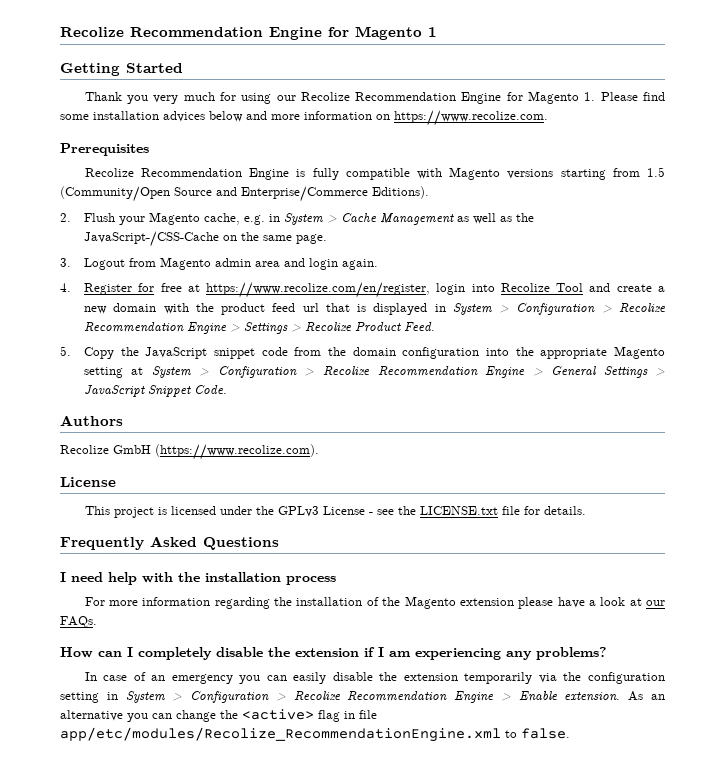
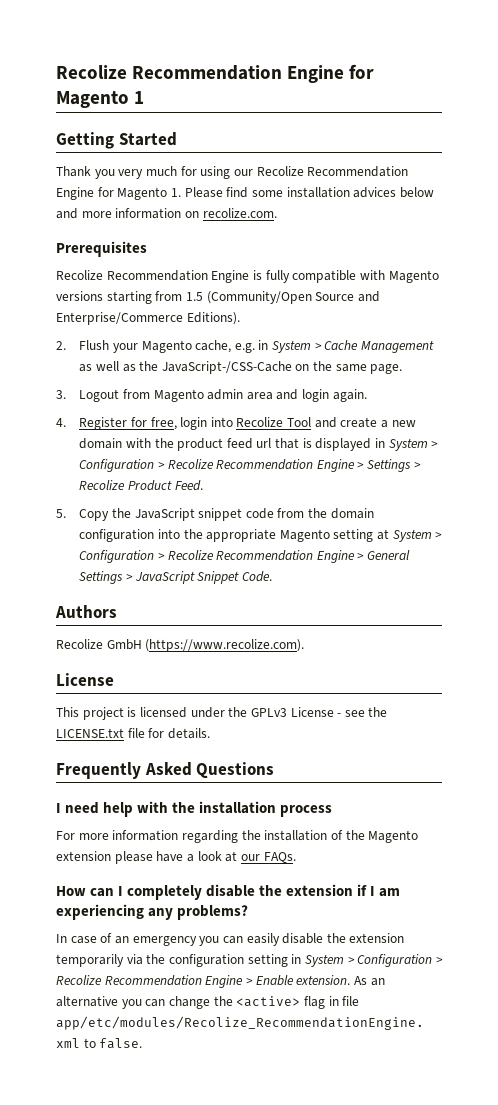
- Thank you very much for using our Recolize Recommendation Engine for Magento 1. Please find some installation advices below and more information on https://www.recolize.com.
+ Thank you very much for using our Recolize Recommendation Engine for Magento 1. Please find some installation advices below and more information on recolize.com.
- 4. Register for free at https://www.recolize.com/en/register, login into Recolize Tool and create a new domain with the product feed url that is displayed in System > Configuration > Recolize Recommendation Engine > Settings > Recolize Product Feed.
+ 4. Register for free, login into Recolize Tool and create a new domain with the product feed url that is displayed in System > Configuration > Recolize Recommendation Engine > Settings > Recolize Product Feed.

